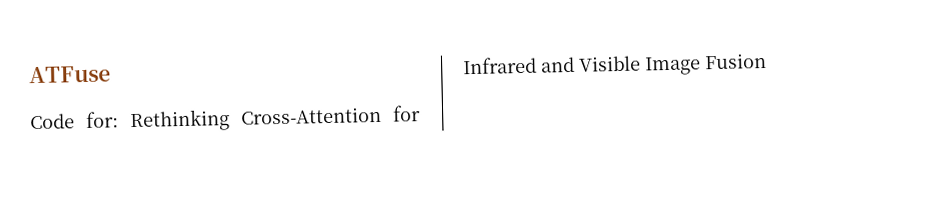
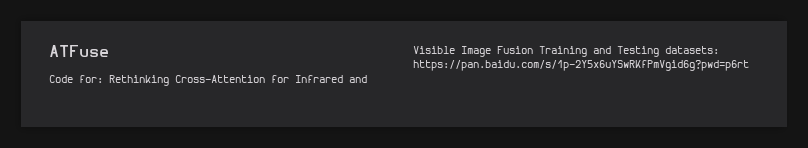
- Code for: Rethinking Cross-Attention for Infrared and Visible Image Fusion
+ Code for: Rethinking Cross-Attention for Infrared and Visible Image Fusion Training and Testing datasets: https://pan.baidu.com/s/1p-2Y5x6uYSwRKfPmVgid6g?pwd=p6rt

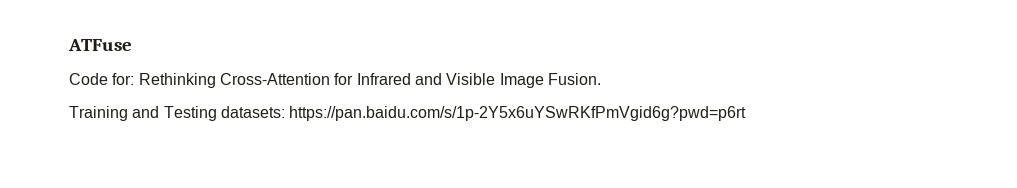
- Code for: Rethinking Cross-Attention for Infrared and Visible Image Fusion Training and Testing datasets: https://pan.baidu.com/s/1p-2Y5x6uYSwRKfPmVgid6g?pwd=p6rt
+ Code for: Rethinking Cross-Attention for Infrared and Visible Image Fusion.
+ Training and Testing datasets: https://pan.baidu.com/s/1p-2Y5x6uYSwRKfPmVgid6g?pwd=p6rt

